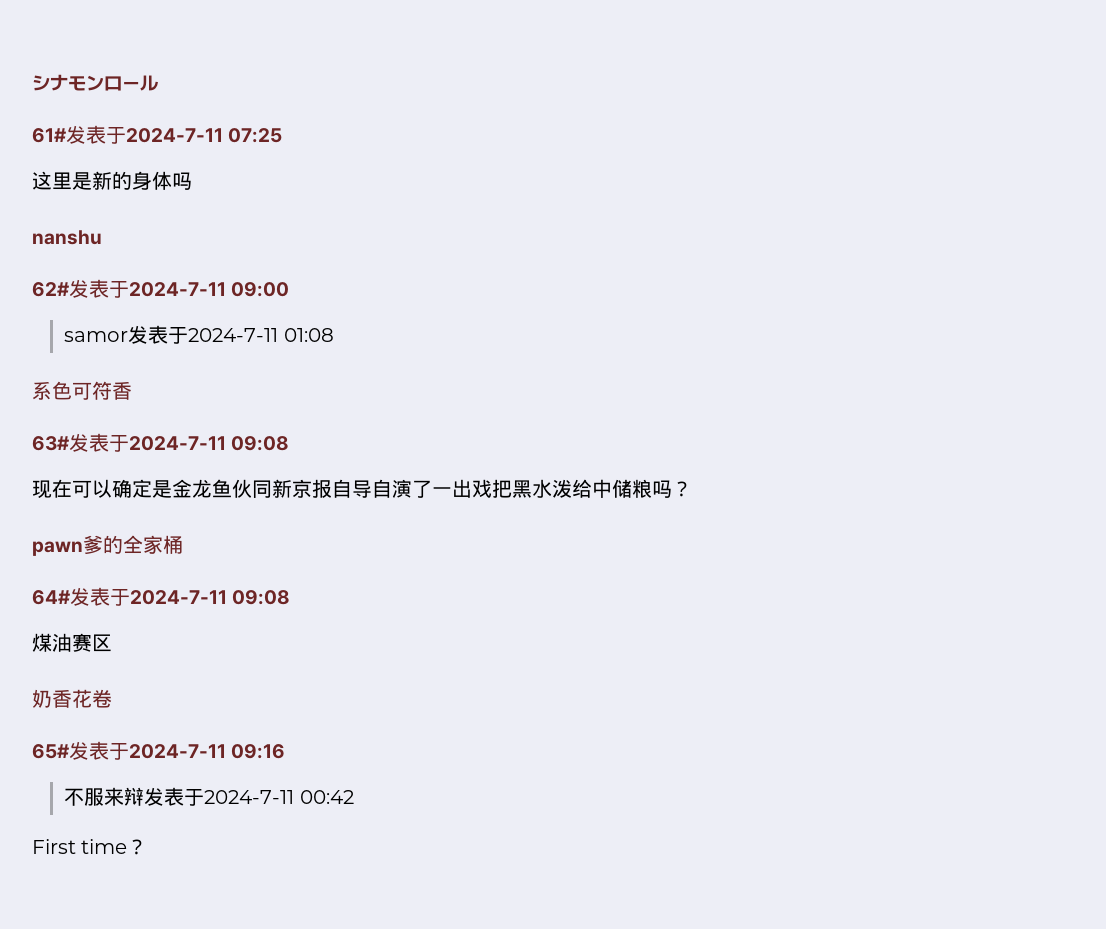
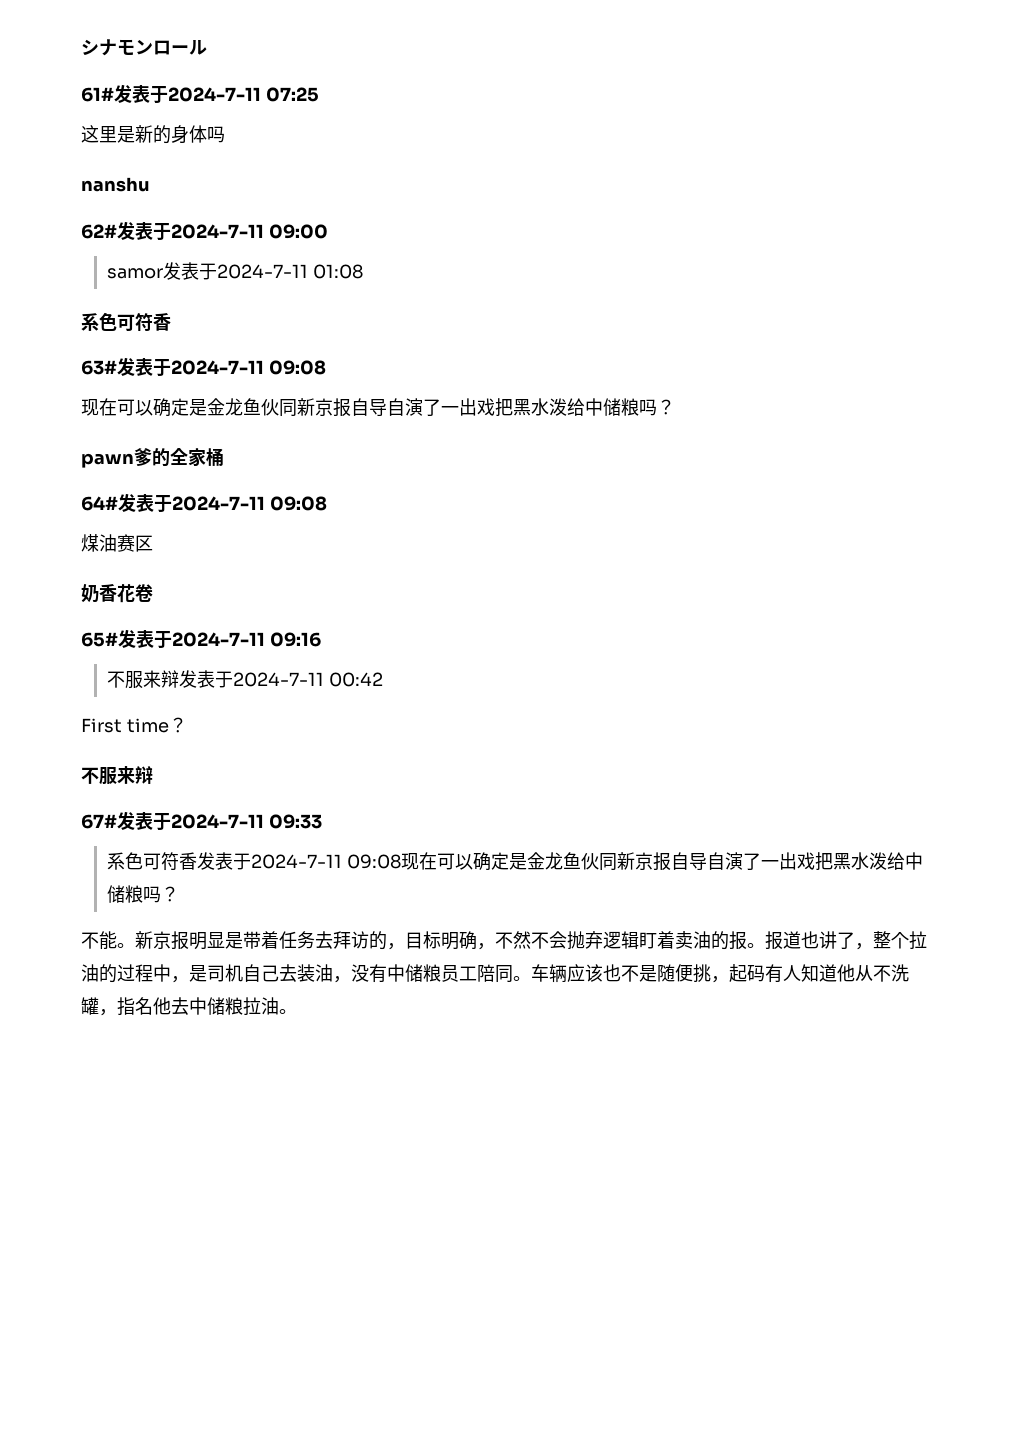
  First time？
+ 不服来辩
+ 67#发表于2024-7-11 09:33
+ 系色可符香发表于2024-7-11 09:08现在可以确定是金龙鱼伙同新京报自导自演了一出戏把黑水泼给中储粮吗？
+ 不能。新京报明显是带着任务去拜访的，目标明确，不然不会抛弃逻辑盯着卖油的报。报道也讲了，整个拉油的过程中，是司机自己去装油，没有中储粮员工陪同。车辆应该也不是随便挑，起码有人知道他从不洗罐，指名他去中储粮拉油。

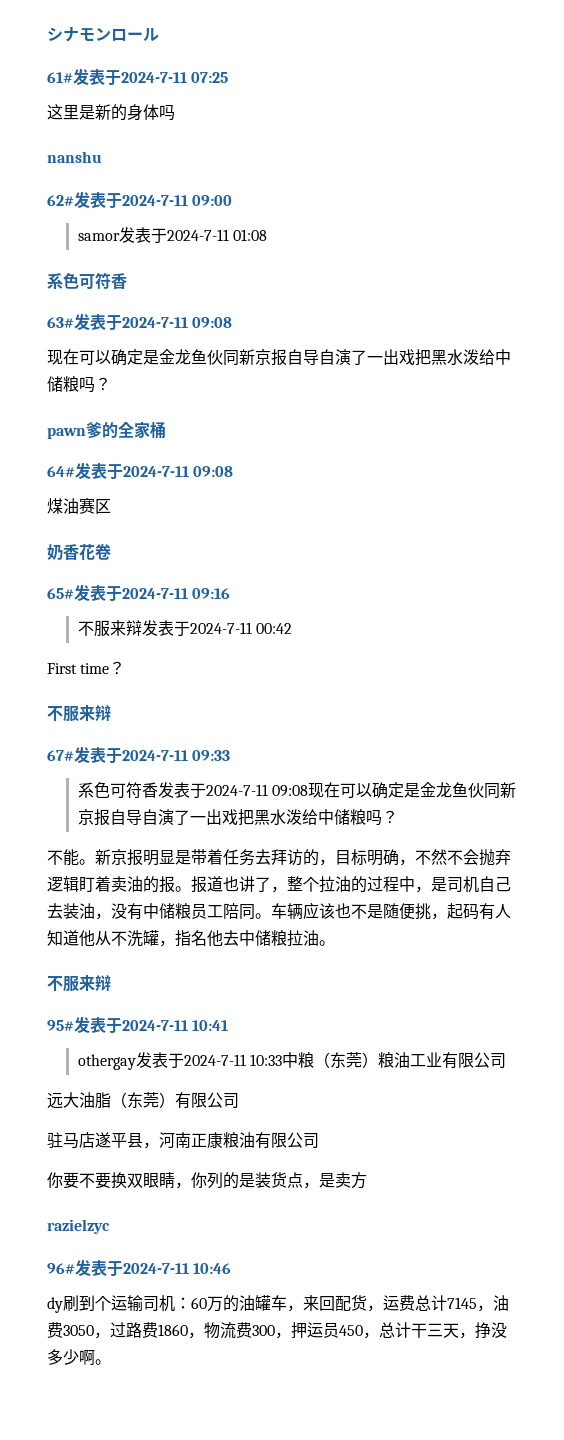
  车辆应该也不是随便挑，起码有人知道他从不洗罐，指名他去中储粮拉油。
+ 不服来辩
+ 95#发表于2024-7-11 10:41
+ othergay发表于2024-7-11 10:33中粮（东莞）粮油工业有限公司
+ 远大油脂（东莞）有限公司
+ 驻马店遂平县，河南正康粮油有限公司
+ 你要不要换双眼睛，你列的是装货点，是卖方
+ razielzyc
+ 96#发表于2024-7-11 10:46
+ dy刷到个运输司机：60万的油罐车，来回配货，运费总计7145，油费3050，过路费1860，物流费300，押运员450，总计干三天，挣没多少啊。

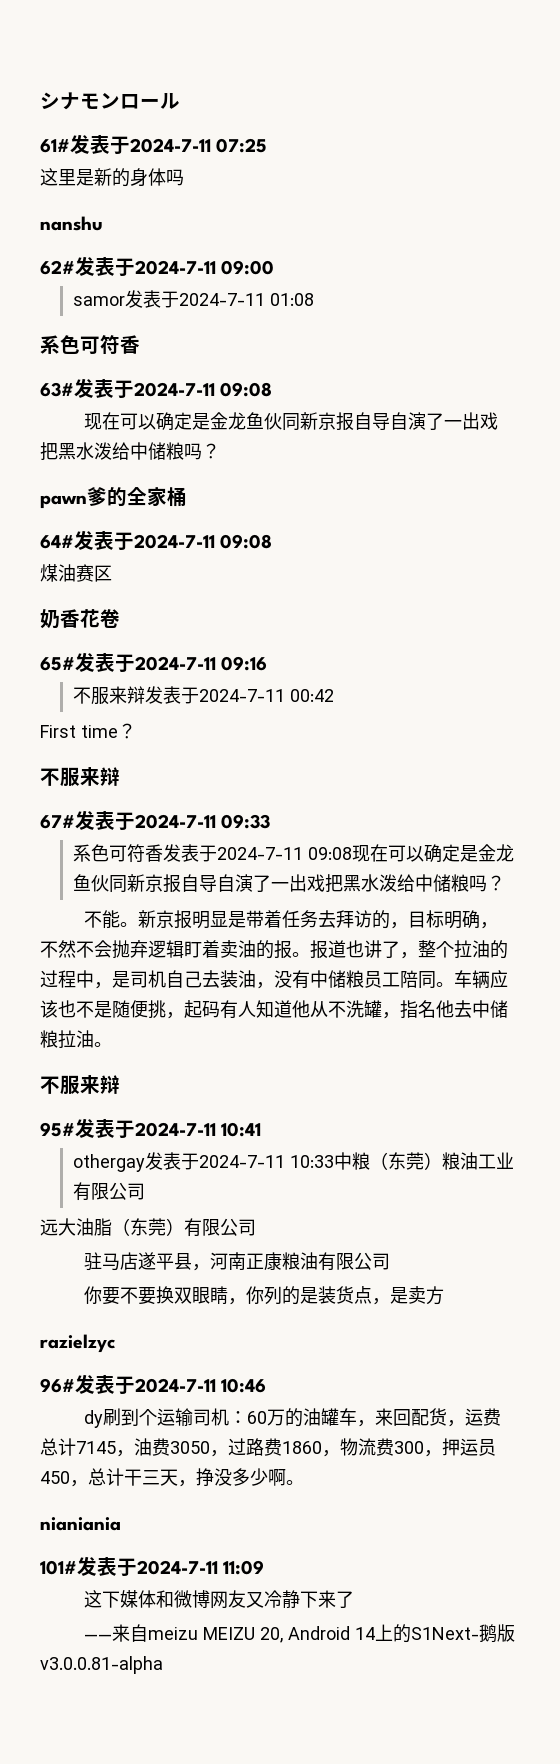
+ nianiania
+ 101#发表于2024-7-11 11:09
+ 这下媒体和微博网友又冷静下来了
+ ——来自meizu MEIZU 20, Android 14上的S1Next-鹅版v3.0.0.81-alpha

